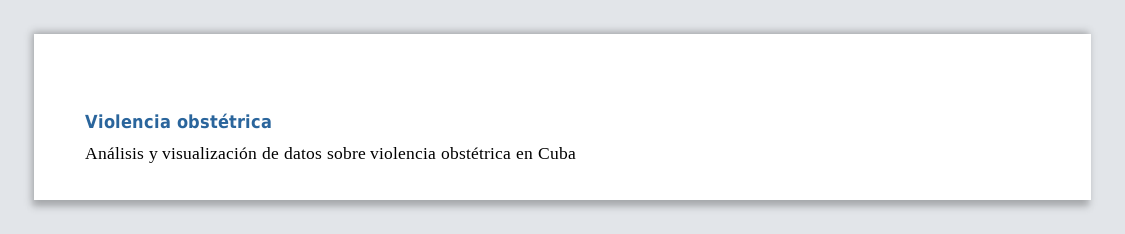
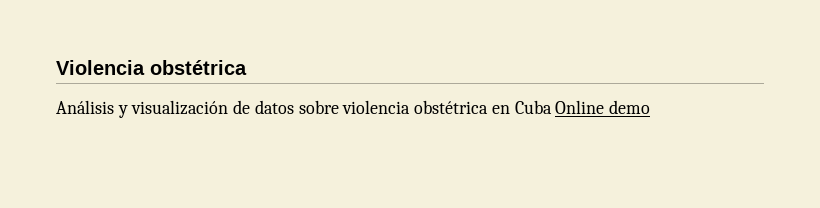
- Análisis y visualización de datos sobre violencia obstétrica en Cuba
+ Análisis y visualización de datos sobre violencia obstétrica en Cuba Online demo

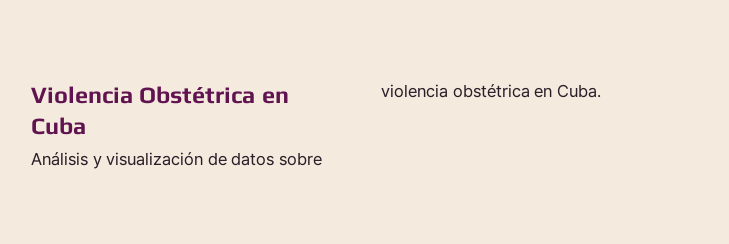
- Violencia obstétrica
+ Violencia Obstétrica en Cuba
- Análisis y visualización de datos sobre violencia obstétrica en Cuba Online demo
+ Análisis y visualización de datos sobre violencia obstétrica en Cuba.

